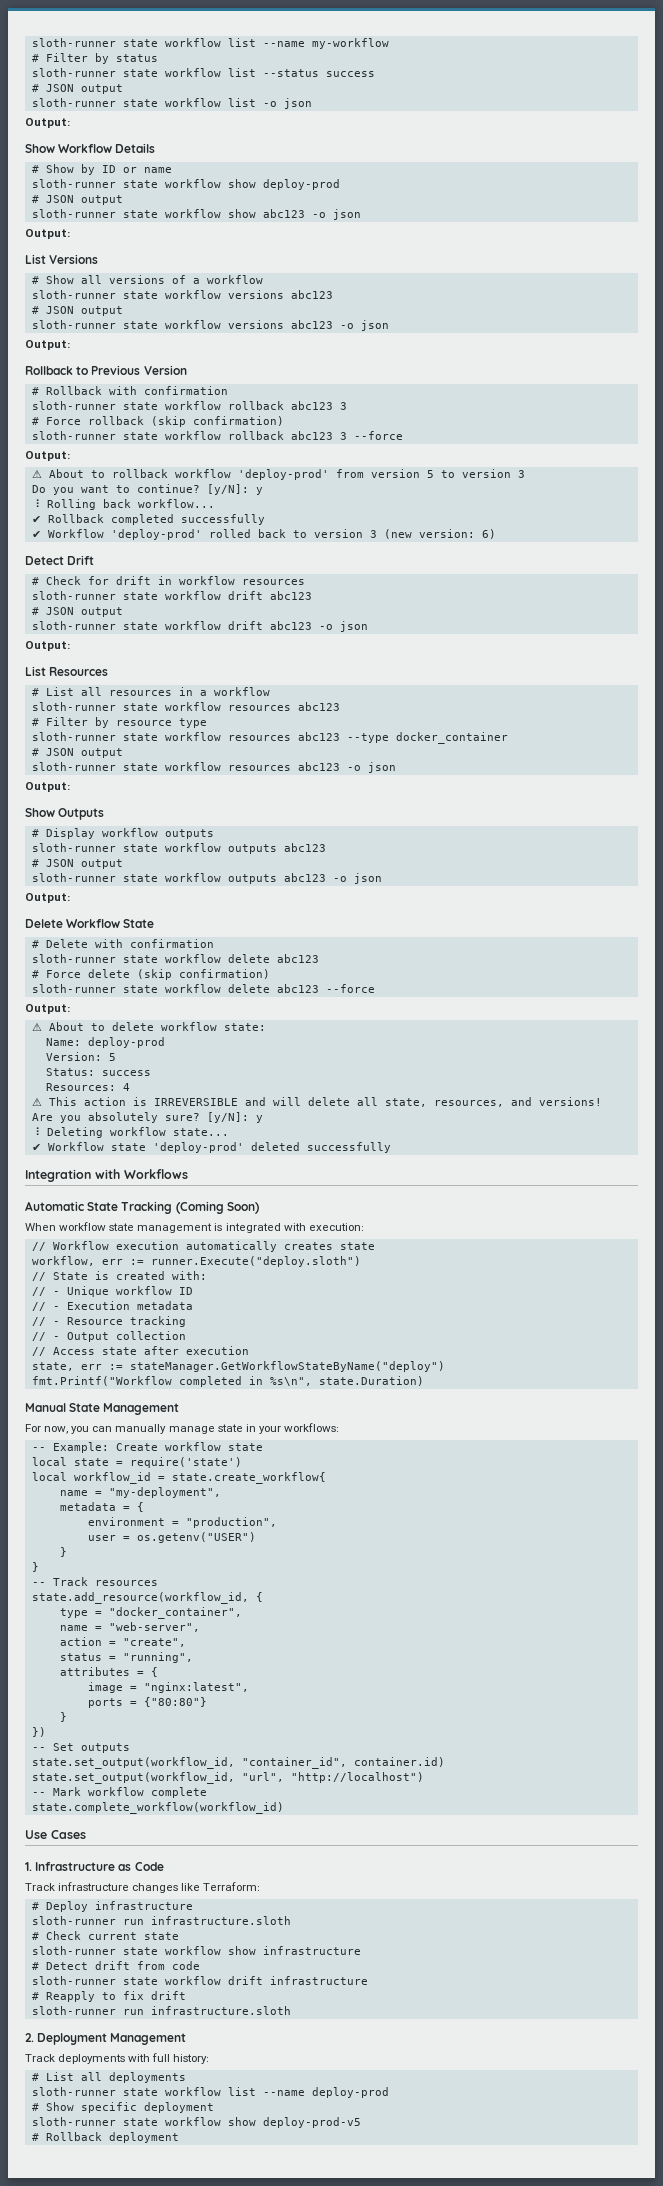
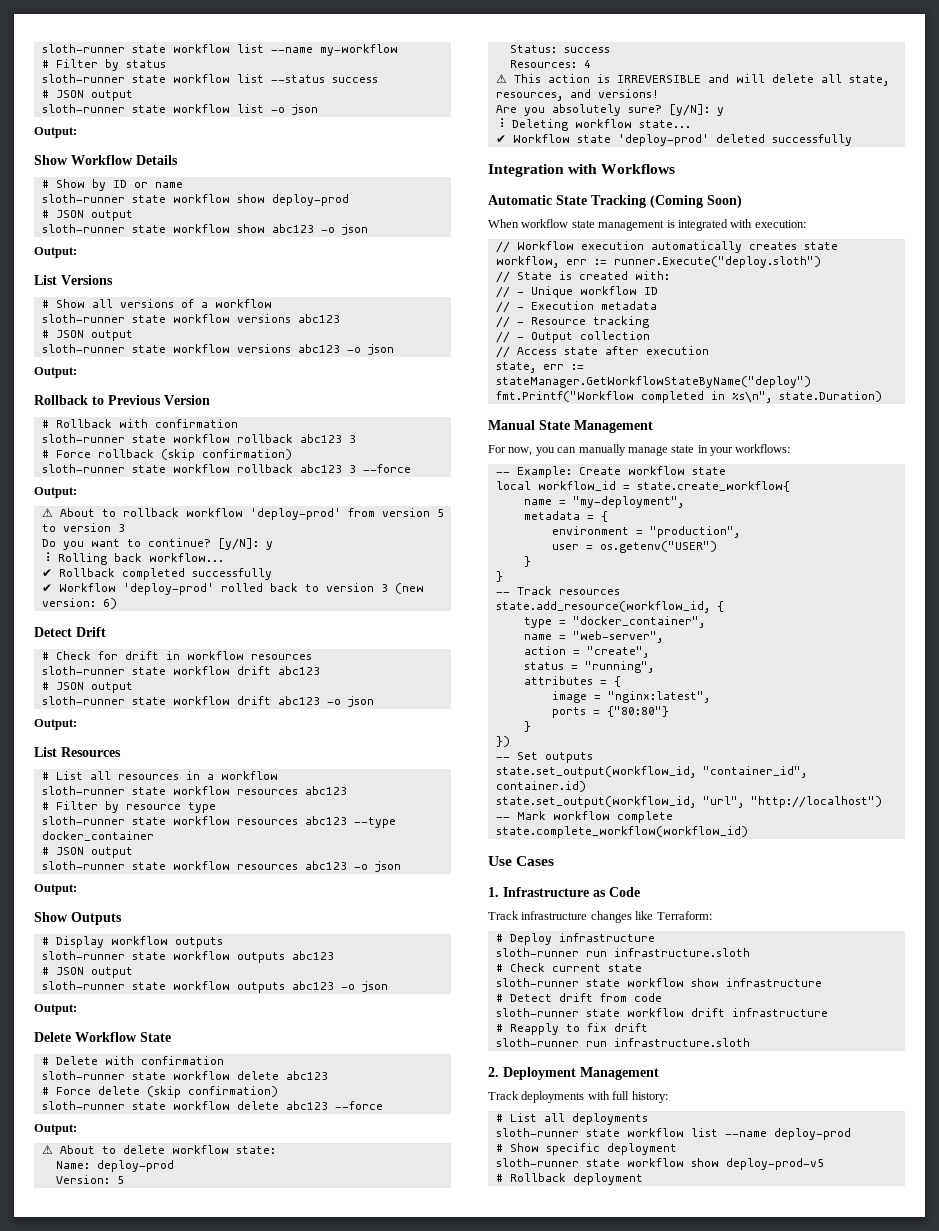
- local state = require('state')

